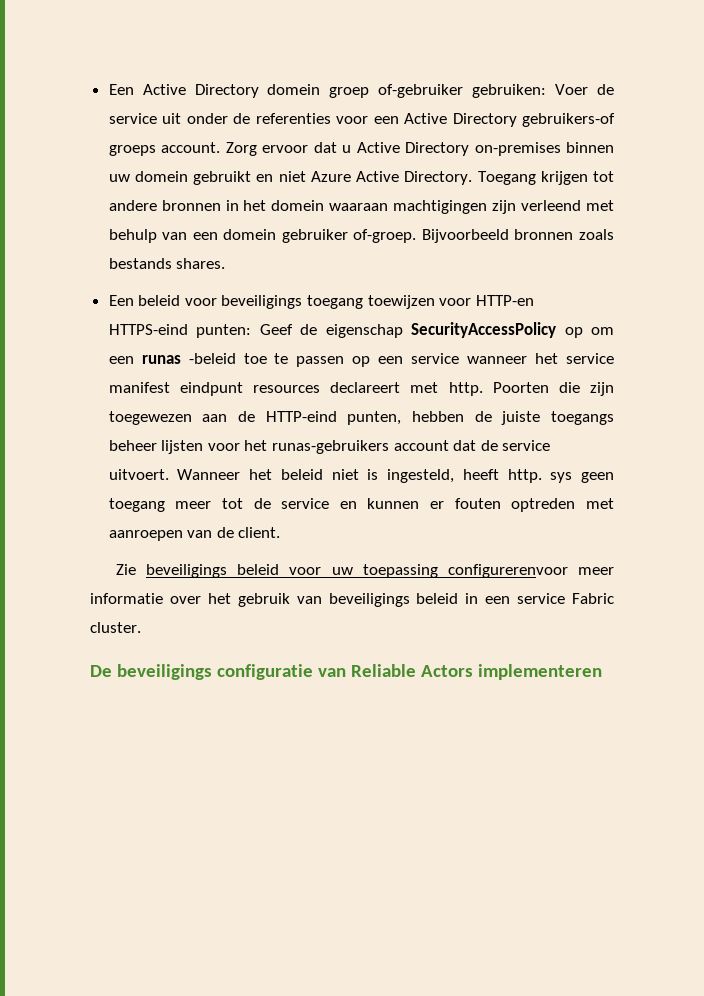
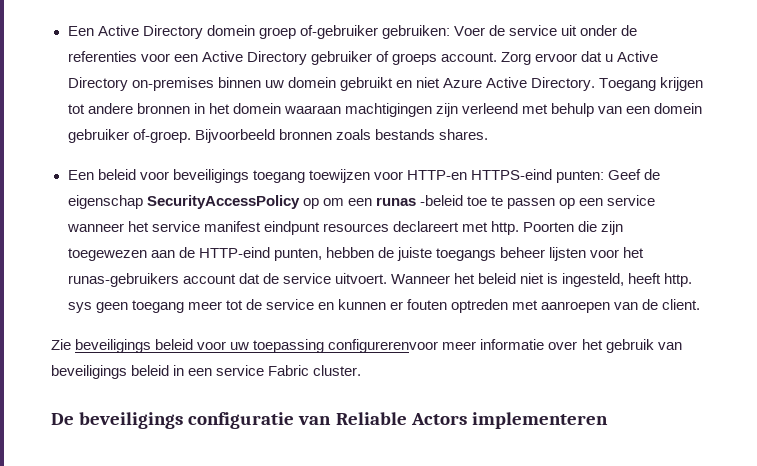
- Een Active Directory domein groep of-gebruiker gebruiken: Voer de service uit onder de referenties voor een Active Directory gebruikers-of groeps account.
+ Een Active Directory domein groep of-gebruiker gebruiken: Voer de service uit onder de referenties voor een Active Directory gebruiker of groeps account.

